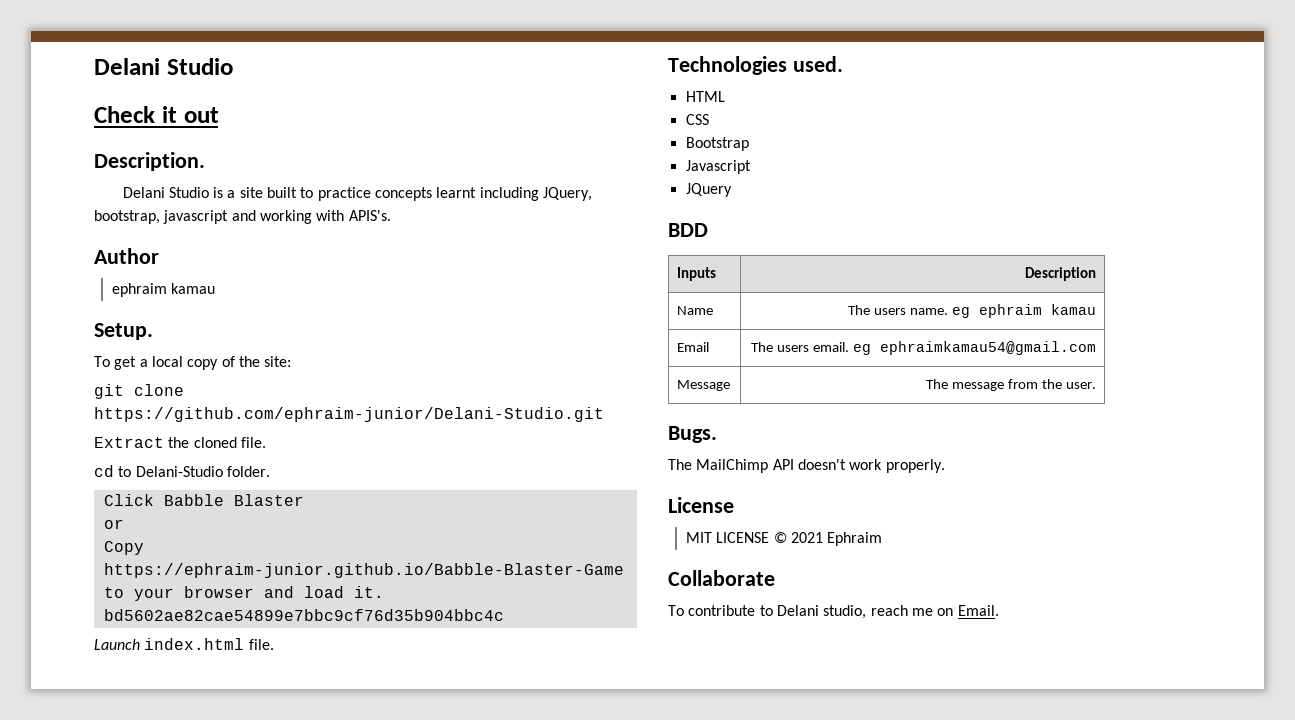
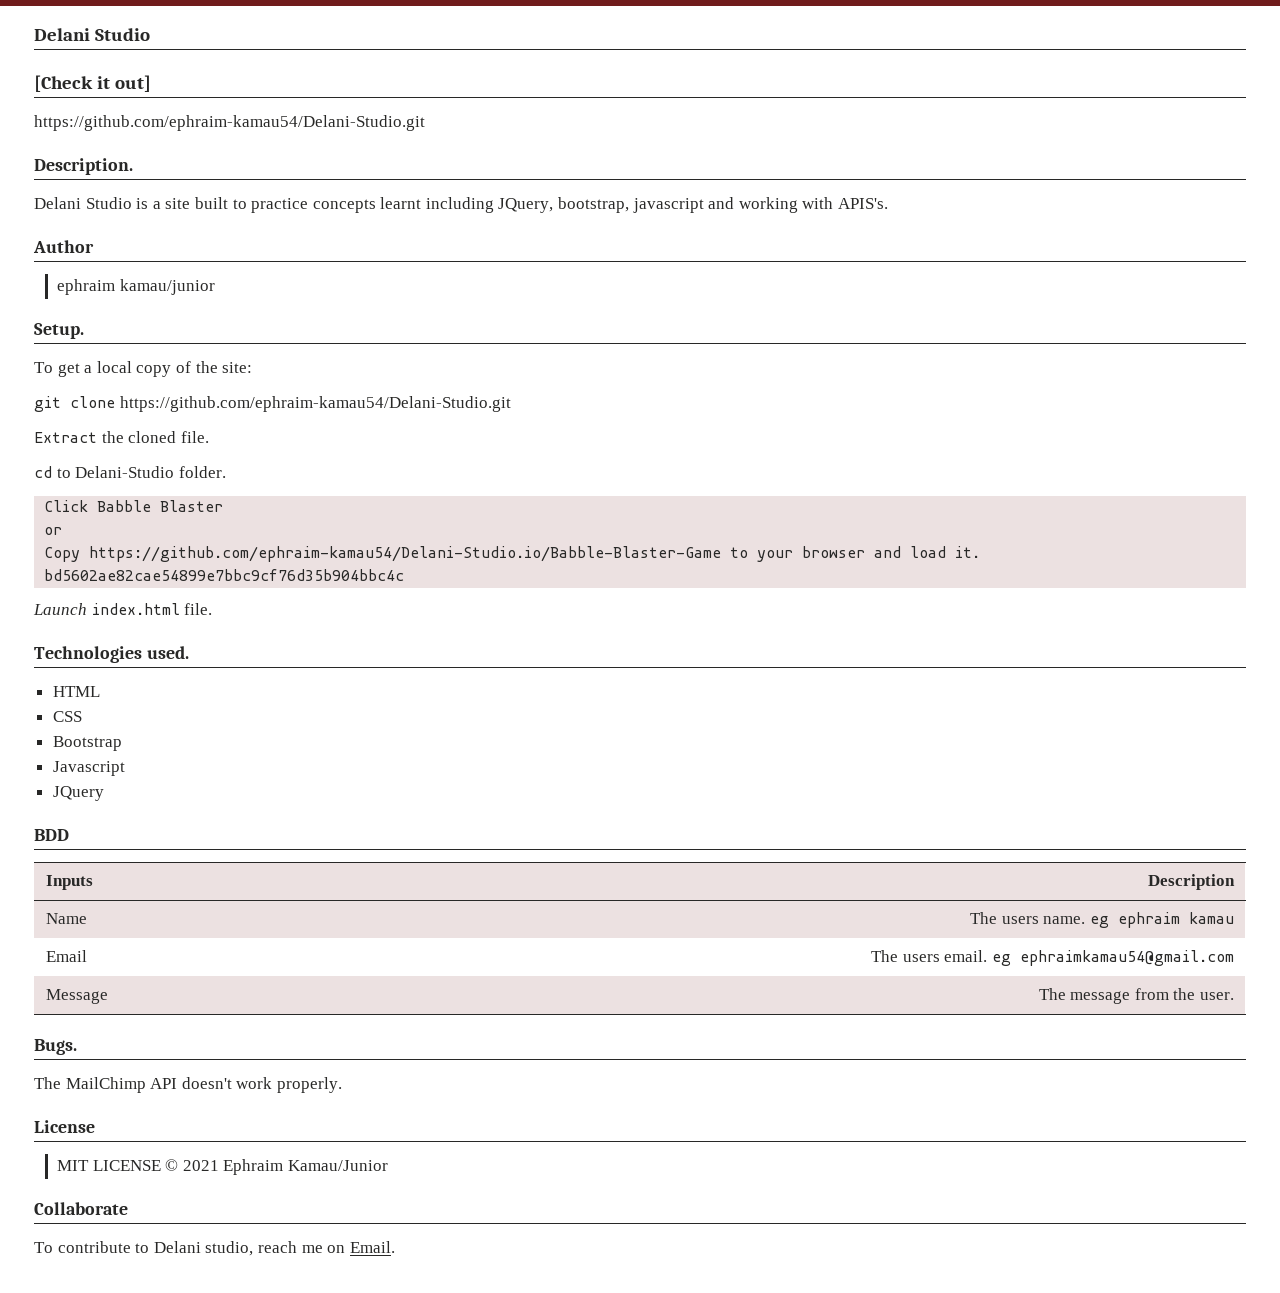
- Check it out
+ [Check it out]
+ https://github.com/ephraim-kamau54/Delani-Studio.git
  Author
- ephraim kamau
+ ephraim kamau/junior
- git clone https://github.com/ephraim-junior/Delani-Studio.git
+ git clone https://github.com/ephraim-kamau54/Delani-Studio.git
- Copy https://ephraim-junior.github.io/Babble-Blaster-Game to your browser and load it.
+ Copy https://github.com/ephraim-kamau54/Delani-Studio.io/Babble-Blaster-Game to your browser and load it.
- MIT LICENSE © 2021 Ephraim
+ MIT LICENSE © 2021 Ephraim Kamau/Junior

